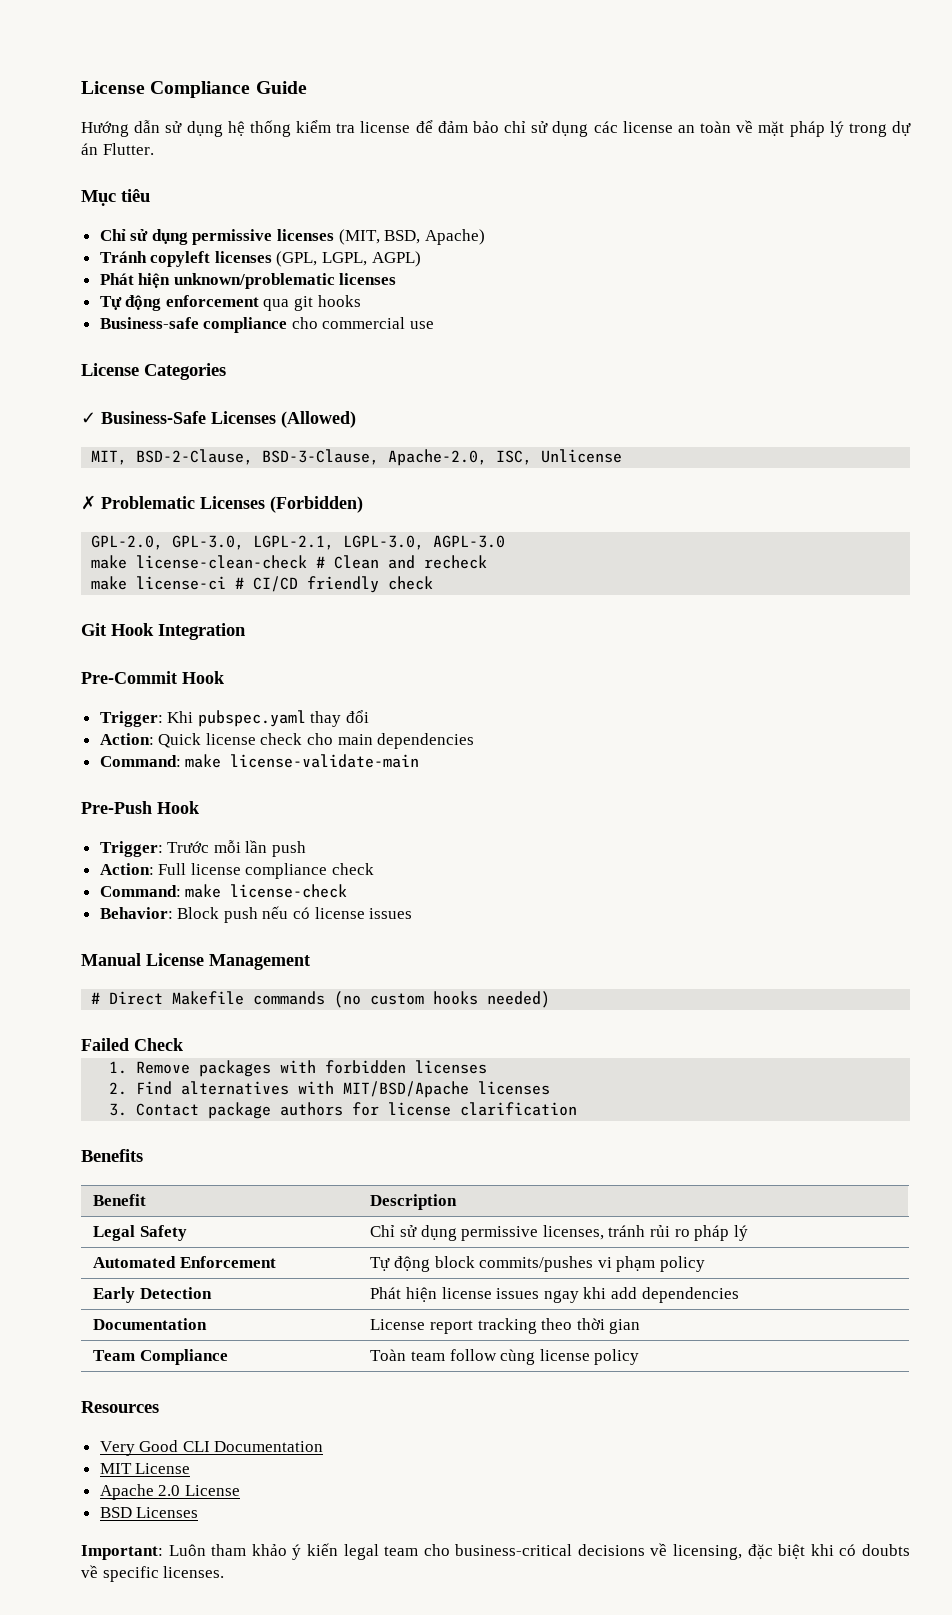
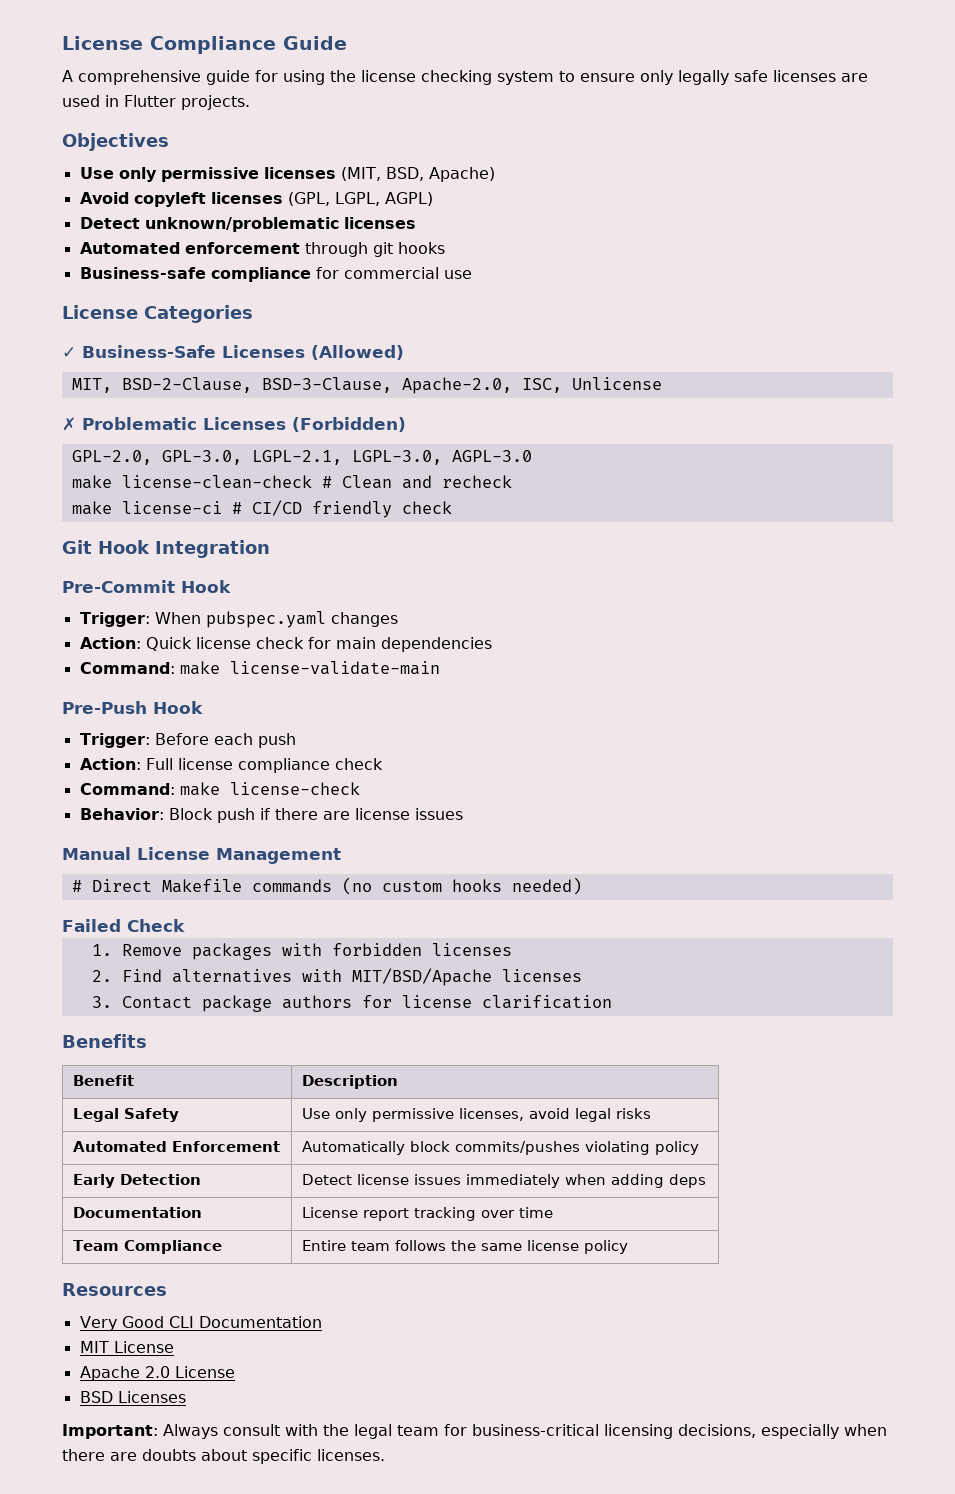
- Hướng dẫn sử dụng hệ thống kiểm tra license để đảm bảo chỉ sử dụng các license an toàn về mặt pháp lý trong dự án Flutter.
- Mục tiêu
- Chỉ sử dụng permissive licenses (MIT, BSD, Apache)
+ A comprehensive guide for using the license checking system to ensure only legally safe licenses are used in Flutter projects.
+ Objectives
+ Use only permissive licenses (MIT, BSD, Apache)
- Tránh copyleft licenses (GPL, LGPL, AGPL)
+ Avoid copyleft licenses (GPL, LGPL, AGPL)
- Phát hiện unknown/problematic licenses
+ Detect unknown/problematic licenses
- Tự động enforcement qua git hooks
+ Automated enforcement through git hooks
- Business-safe compliance cho commercial use
+ Business-safe compliance for commercial use
- Trigger: Khi pubspec.yaml thay đổi
+ Trigger: When pubspec.yaml changes
- Action: Quick license check cho main dependencies
+ Action: Quick license check for main dependencies
- Trigger: Trước mỗi lần push
+ Trigger: Before each push
- Behavior: Block push nếu có license issues
+ Behavior: Block push if there are license issues
- Legal Safety | Chỉ sử dụng permissive licenses, tránh rủi ro pháp lý
- Automated Enforcement | Tự động block commits/pushes vi phạm policy
- Early Detection | Phát hiện license issues ngay khi add dependencies
+ Legal Safety | Use only permissive licenses, avoid legal risks
+ Automated Enforcement | Automatically block commits/pushes violating policy
+ Early Detection | Detect license issues immediately when adding deps
- Documentation | License report tracking theo thời gian
+ Documentation | License report tracking over time
- Team Compliance | Toàn team follow cùng license policy
+ Team Compliance | Entire team follows the same license policy
- Important: Luôn tham khảo ý kiến legal team cho business-critical decisions về licensing, đặc biệt khi có doubts về specific licenses.
+ Important: Always consult with the legal team for business-critical licensing decisions, especially when there are doubts about specific licenses.

